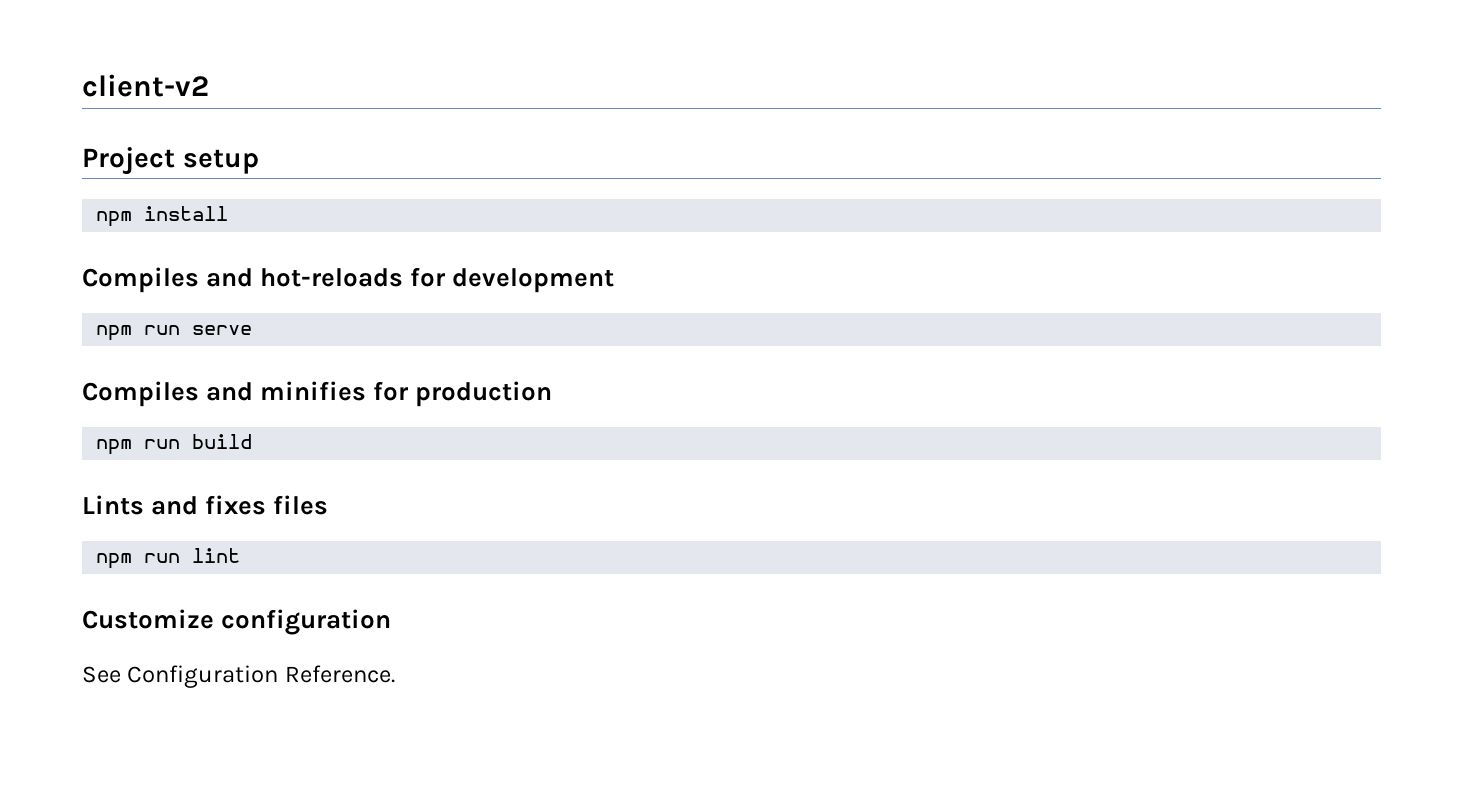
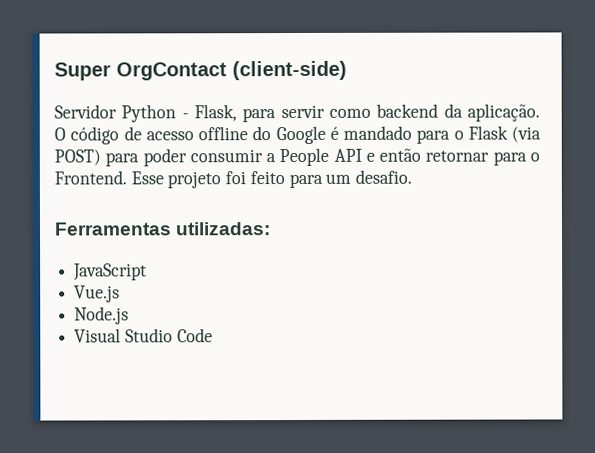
- client-v2
- Project setup
- npm install
- Compiles and hot-reloads for development
- npm run serve
- Compiles and minifies for production
- npm run build
- Lints and fixes files
- npm run lint
- Customize configuration
- See Configuration Reference.
+ Super OrgContact (client-side)
+ Servidor Python - Flask, para servir como backend da aplicação. O código de acesso offline do Google é mandado para o Flask (via POST) para poder consumir a People API e então retornar para o Frontend. Esse projeto foi feito para um desafio.
+ Ferramentas utilizadas:
+ JavaScript
+ Vue.js
+ Node.js
+ Visual Studio Code

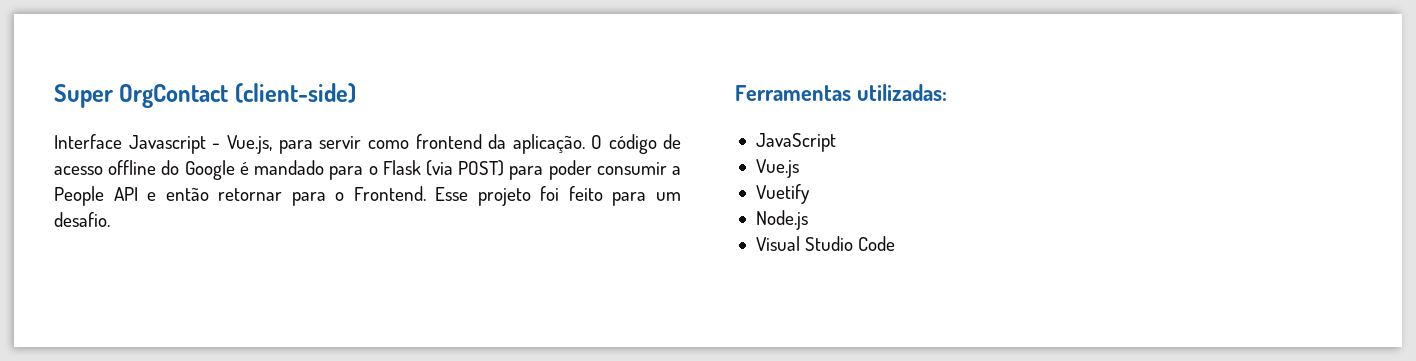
- Servidor Python - Flask, para servir como backend da aplicação.
+ Interface Javascript - Vue.js, para servir como frontend da aplicação.
+ Vuetify

